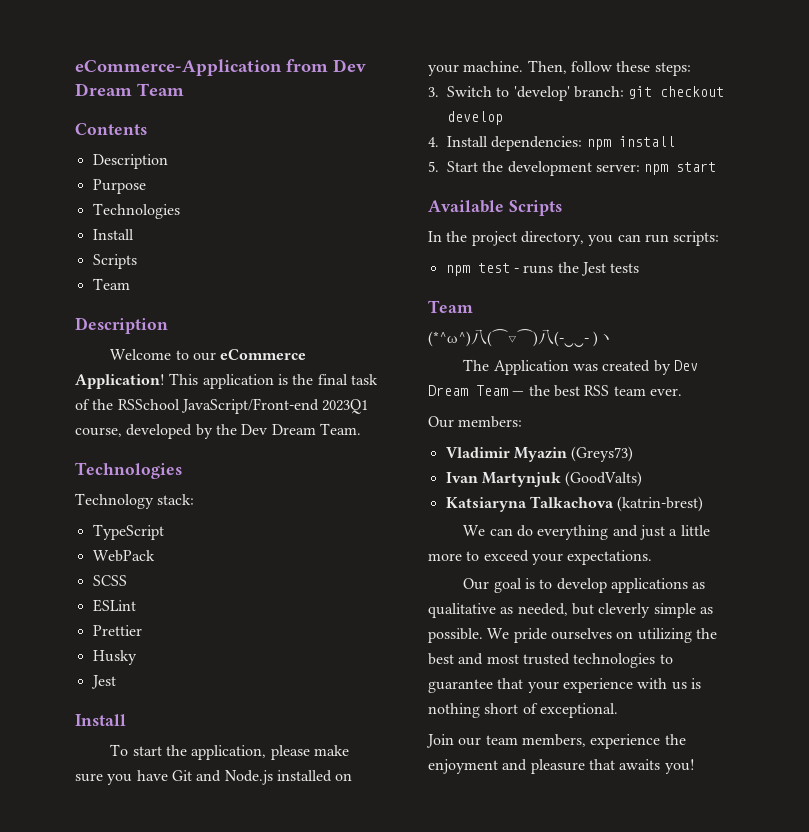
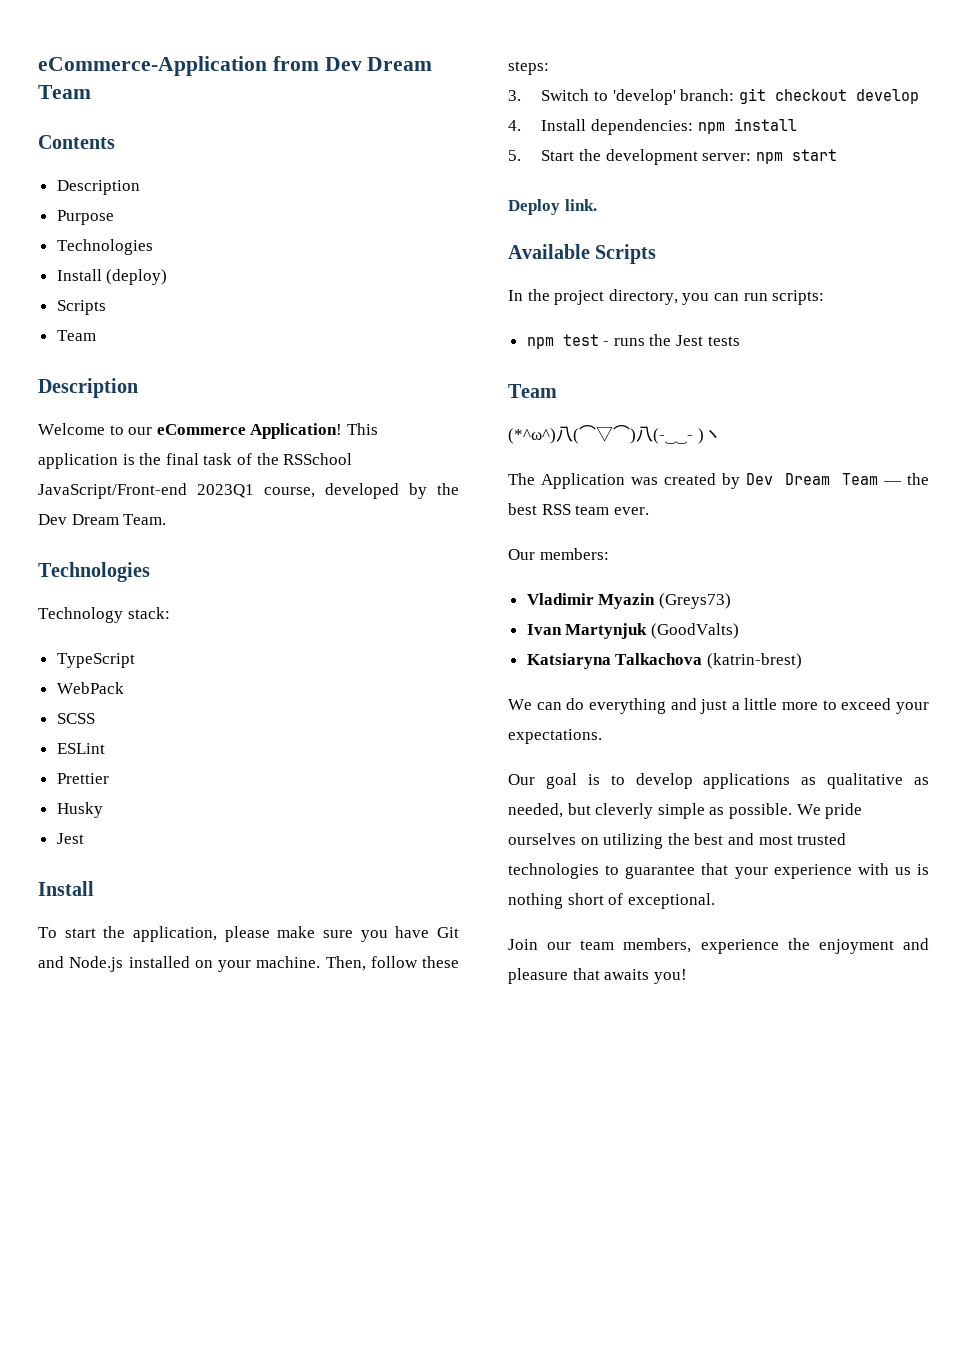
  Purpose
  Technologies
- Install
+ Install (deploy)
+ Deploy link.

